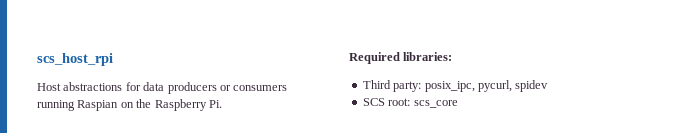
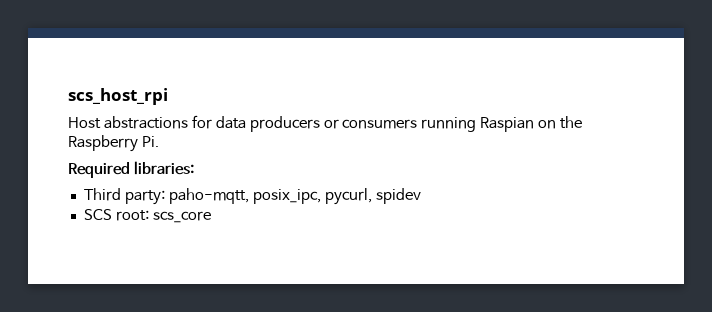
- Third party: posix_ipc, pycurl, spidev
+ Third party: paho-mqtt, posix_ipc, pycurl, spidev

